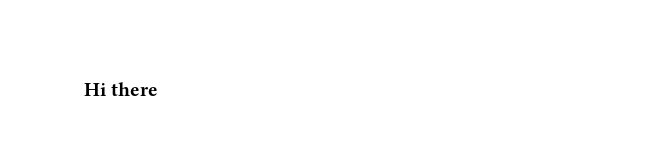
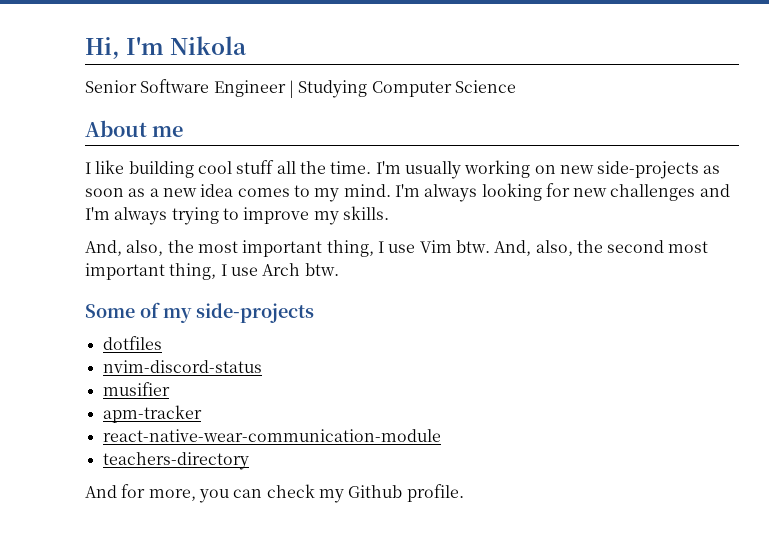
- Hi there
+ Hi, I'm Nikola
+ Senior Software Engineer | Studying Computer Science
+ About me
+ I like building cool stuff all the time. I'm usually working on new side-projects as soon as a new idea comes to my mind. I'm always looking for new challenges and I'm always trying to improve my skills.
+ And, also, the most important thing, I use Vim btw. And, also, the second most important thing, I use Arch btw.
+ Some of my side-projects
+ dotfiles
+ nvim-discord-status
+ musifier
+ apm-tracker
+ react-native-wear-communication-module
+ teachers-directory
+ And for more, you can check my Github profile.

